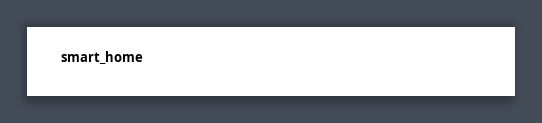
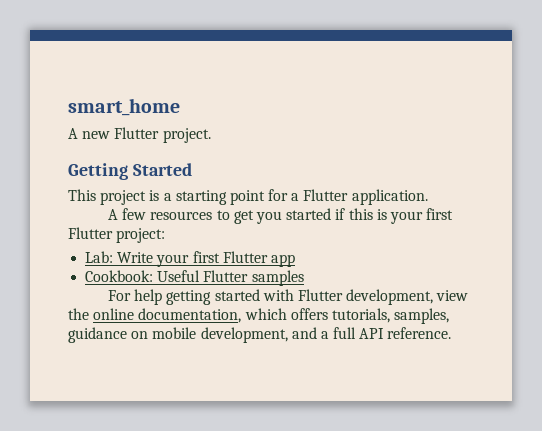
+ A new Flutter project.
+ Getting Started
+ This project is a starting point for a Flutter application.
+ A few resources to get you started if this is your first Flutter project:
+ Lab: Write your first Flutter app
+ Cookbook: Useful Flutter samples
+ For help getting started with Flutter development, view the online documentation, which offers tutorials, samples, guidance on mobile development, and a full API reference.

